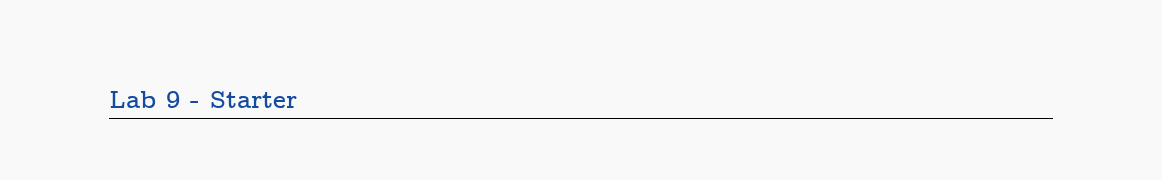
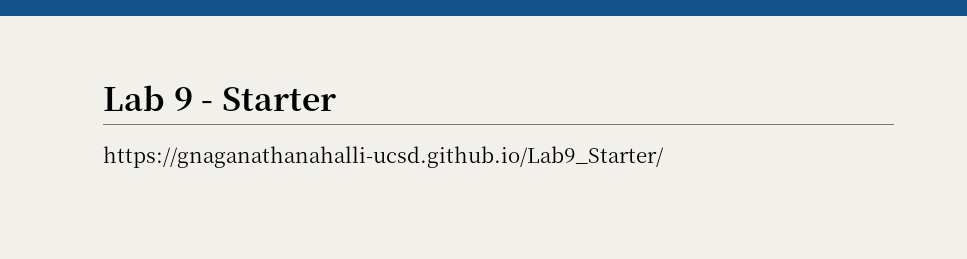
+ https://gnaganathanahalli-ucsd.github.io/Lab9_Starter/

